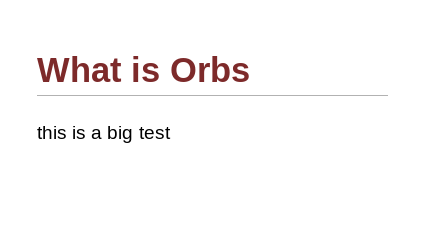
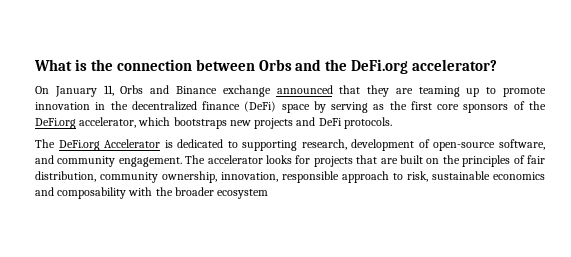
- What is Orbs
- this is a big test
+ What is the connection between Orbs and the DeFi.org accelerator?
+ On January 11, Orbs and Binance exchange announced that they are teaming up to promote innovation in the decentralized finance (DeFi) space by serving as the first core sponsors of the DeFi.org accelerator, which bootstraps new projects and DeFi protocols.
+ The DeFi.org Accelerator is dedicated to supporting research, development of open-source software, and community engagement. The accelerator looks for projects that are built on the principles of fair distribution, community ownership, innovation, responsible approach to risk, sustainable economics and composability with the broader ecosystem

